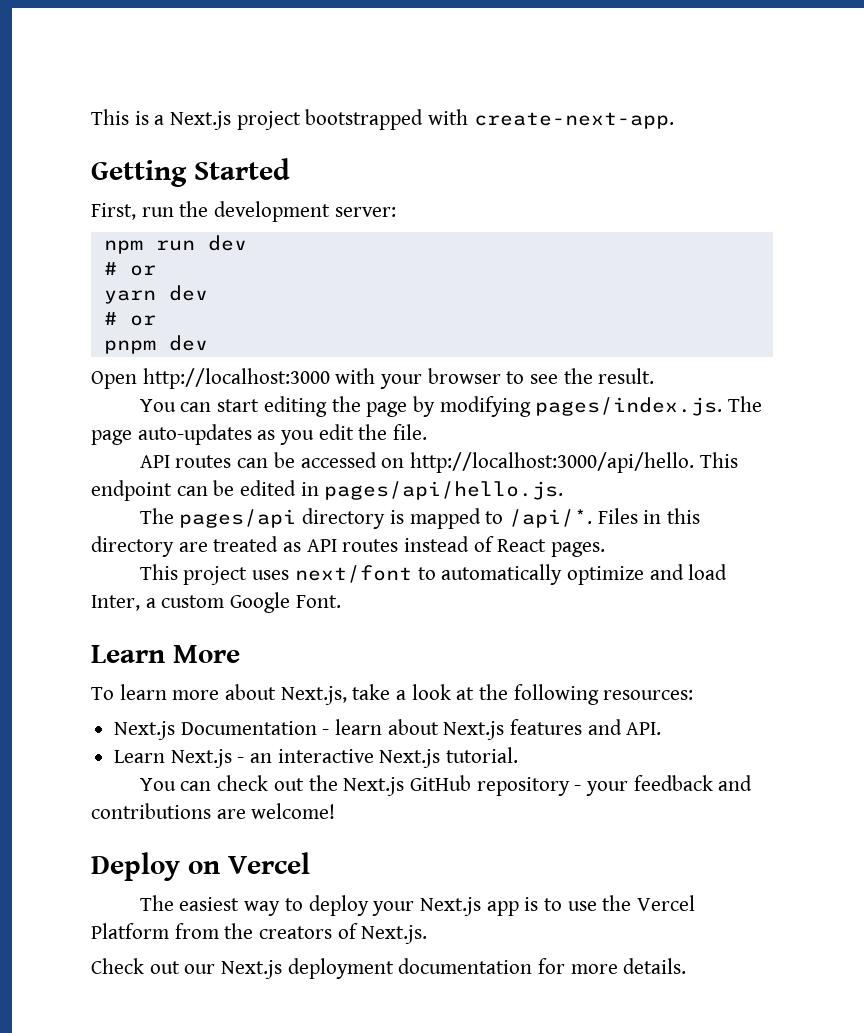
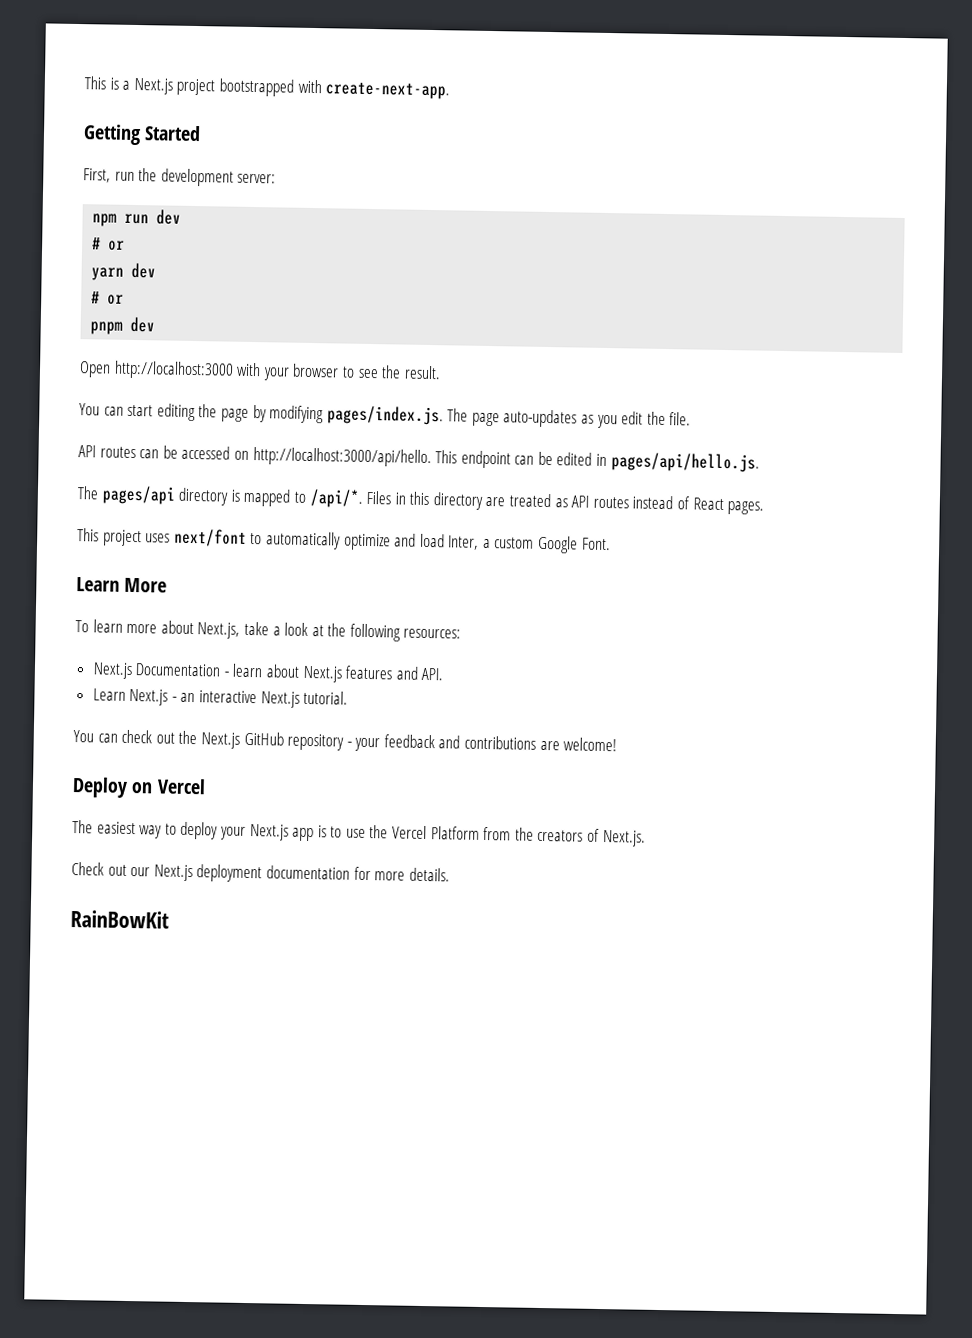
+ RainBowKit

